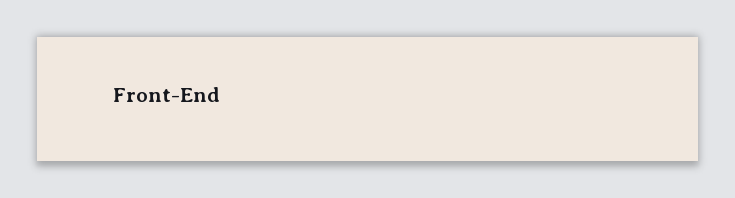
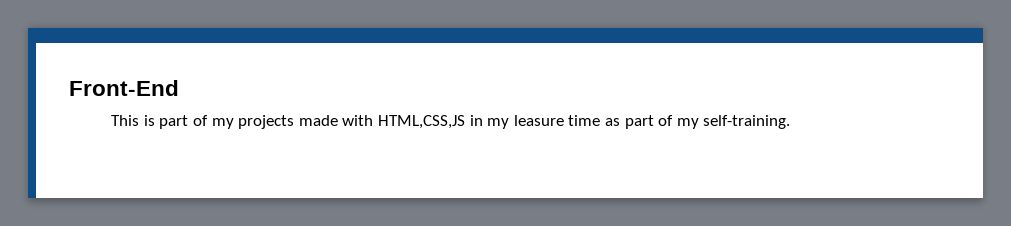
+ This is part of my projects made with HTML,CSS,JS in my leasure time as part of my self-training.

